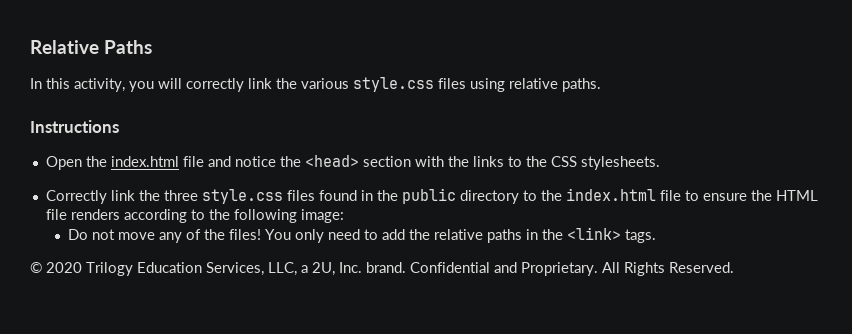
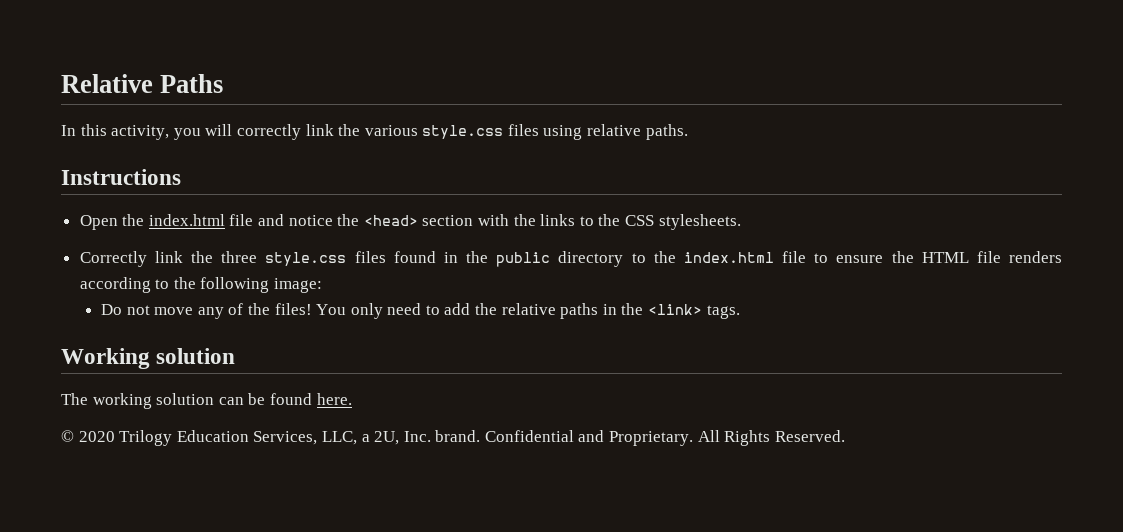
+ Working solution
+ The working solution can be found here.

